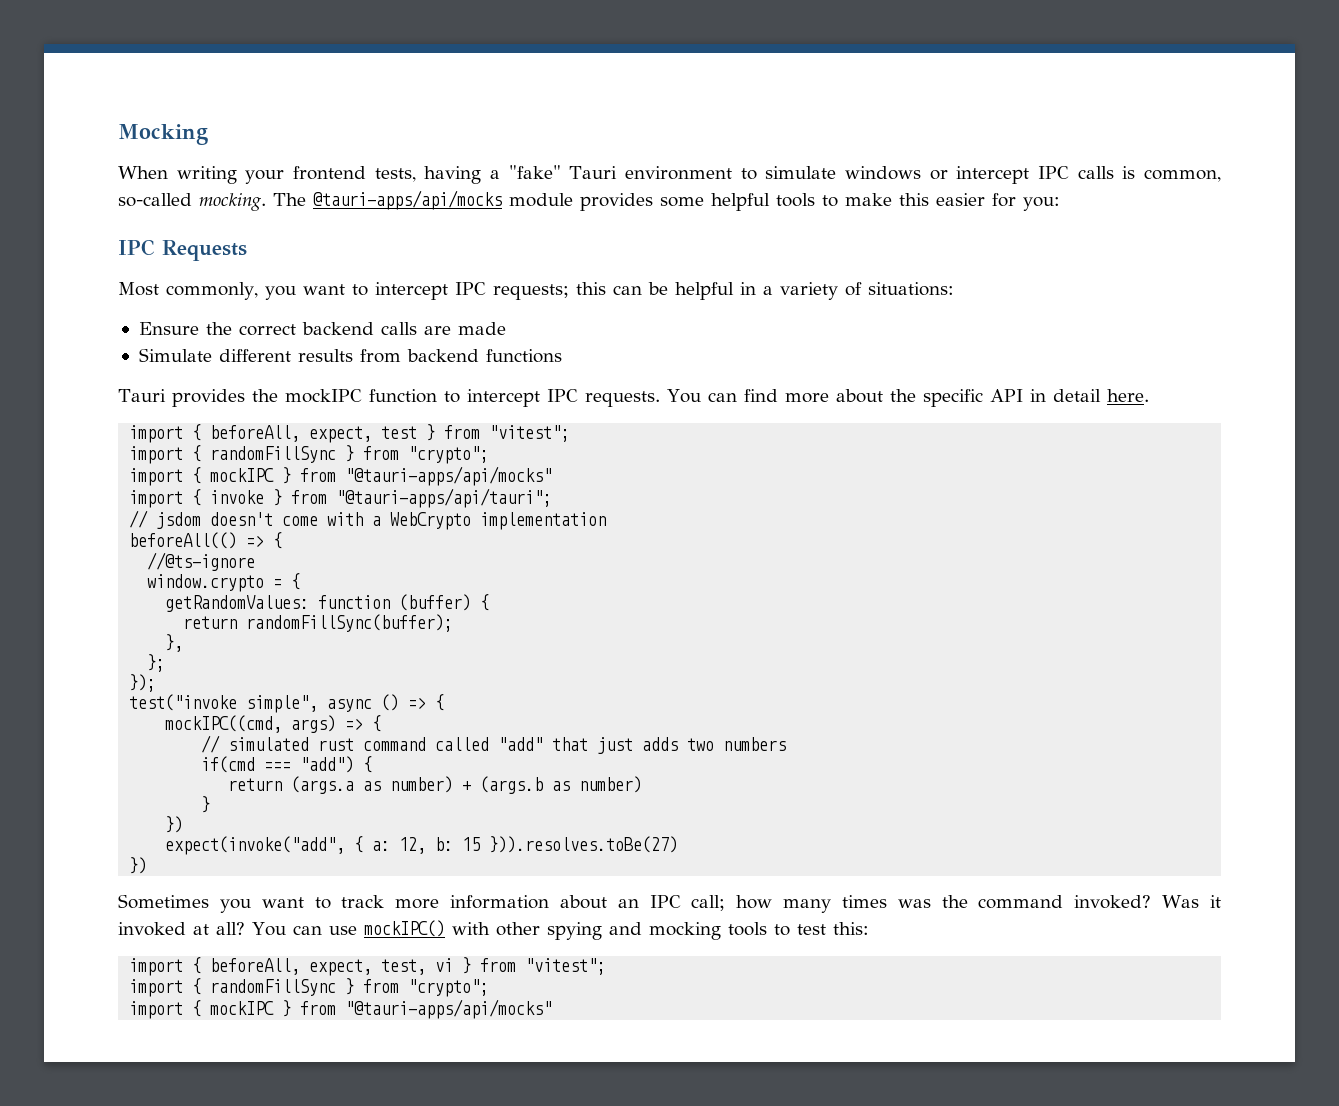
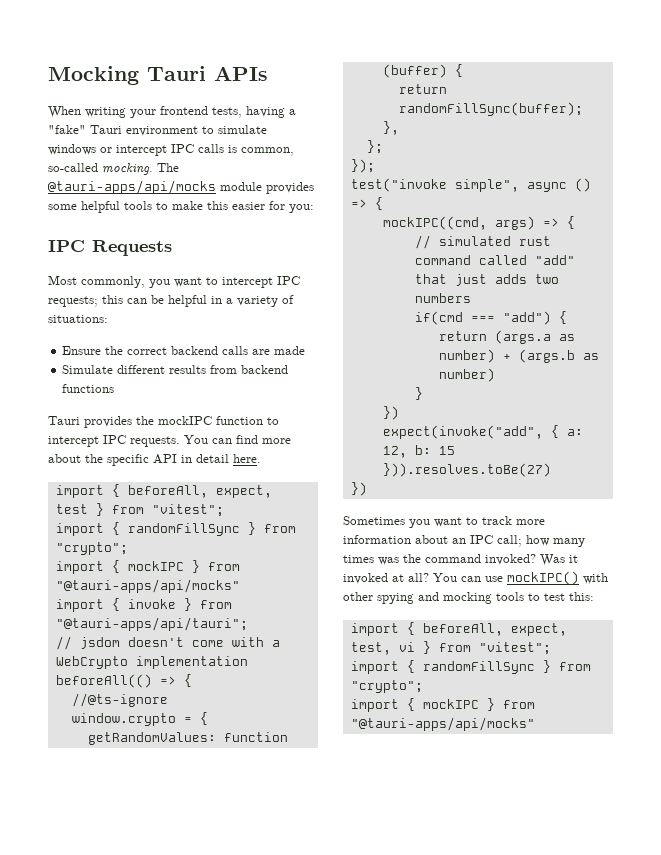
- Mocking
+ Mocking Tauri APIs

